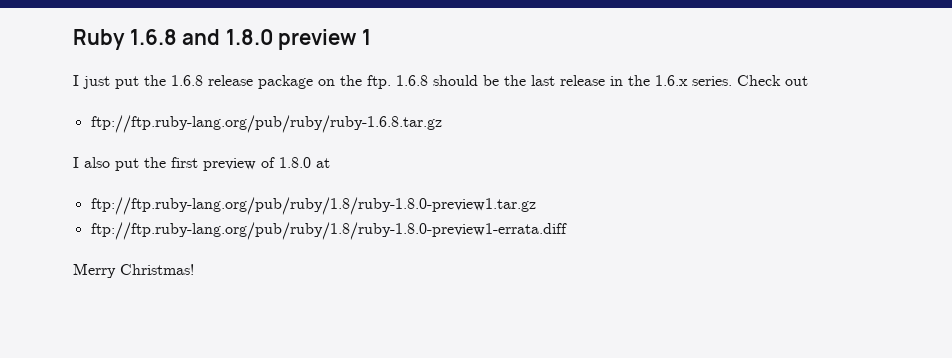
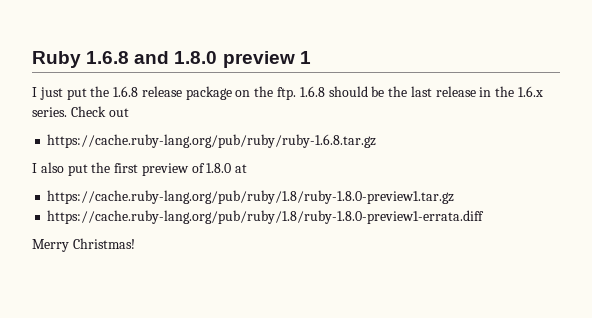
- ftp://ftp.ruby-lang.org/pub/ruby/ruby-1.6.8.tar.gz
+ https://cache.ruby-lang.org/pub/ruby/ruby-1.6.8.tar.gz
- ftp://ftp.ruby-lang.org/pub/ruby/1.8/ruby-1.8.0-preview1.tar.gz
- ftp://ftp.ruby-lang.org/pub/ruby/1.8/ruby-1.8.0-preview1-errata.diff
+ https://cache.ruby-lang.org/pub/ruby/1.8/ruby-1.8.0-preview1.tar.gz
+ https://cache.ruby-lang.org/pub/ruby/1.8/ruby-1.8.0-preview1-errata.diff

